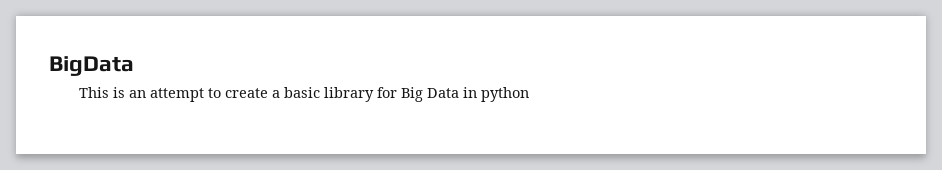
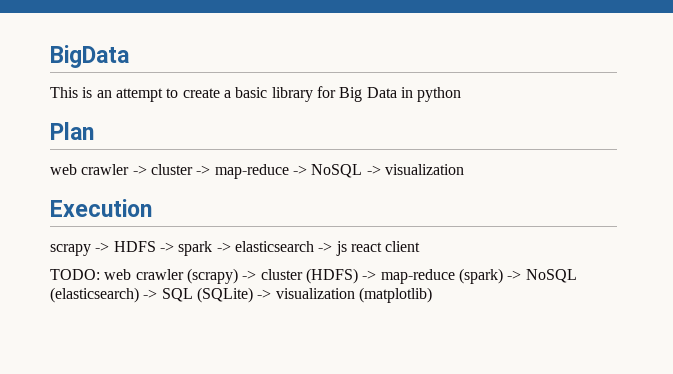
+ Plan
+ web crawler -> cluster -> map-reduce -> NoSQL -> visualization
+ Execution
+ scrapy -> HDFS -> spark -> elasticsearch -> js react client
+ TODO: web crawler (scrapy) -> cluster (HDFS) -> map-reduce (spark) -> NoSQL (elasticsearch) -> SQL (SQLite) -> visualization (matplotlib)

